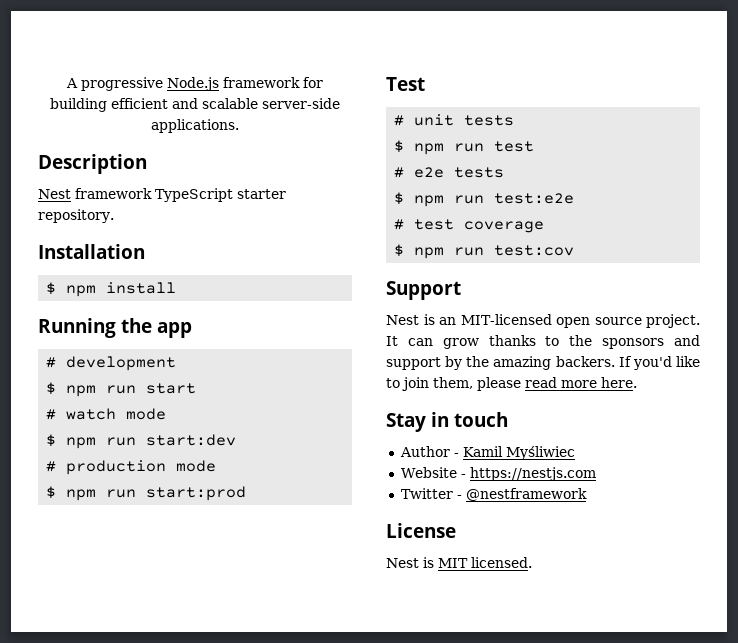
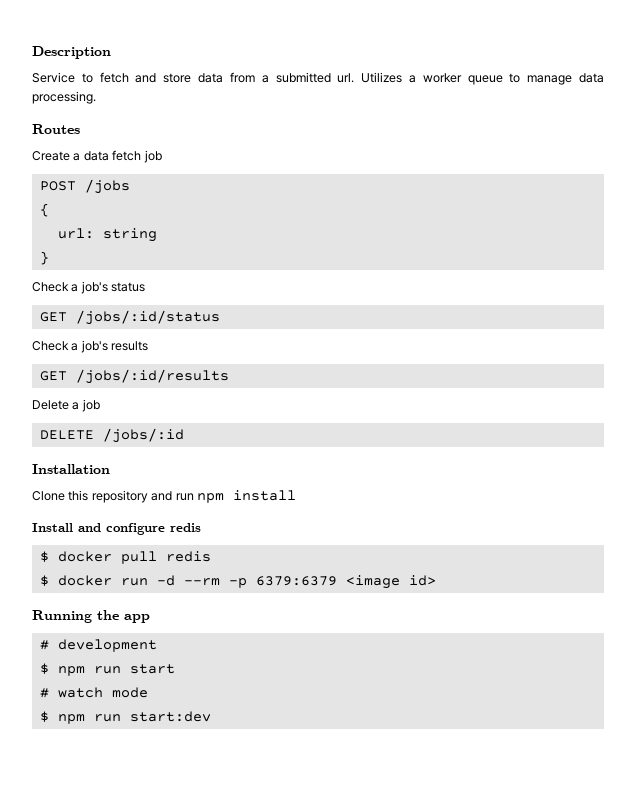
- A progressive Node.js framework for building efficient and scalable server-side applications.
  Description
- Nest framework TypeScript starter repository.
+ Service to fetch and store data from a submitted url. Utilizes a worker queue to manage data processing.
+ Routes
+ Create a data fetch job
+ POST /jobs
+ {
+ url: string
+ }
+ Check a job's status
+ GET /jobs/:id/status
+ Check a job's results
+ GET /jobs/:id/results
+ Delete a job
+ DELETE /jobs/:id
  Installation
- $ npm install
+ Clone this repository and run npm install
+ Install and configure redis
+ $ docker pull redis
+ $ docker run -d --rm -p 6379:6379 <image id>
- # production mode
- $ npm run start:prod
- Test
- # unit tests
- $ npm run test
- # e2e tests
- $ npm run test:e2e
- # test coverage
- $ npm run test:cov
- Support
- Nest is an MIT-licensed open source project. It can grow thanks to the sponsors and support by the amazing backers. If you'd like to join them, please read more here.
- Stay in touch
- Author - Kamil Myśliwiec
- Website - https://nestjs.com
- Twitter - @nestframework
- License
- Nest is MIT licensed.

